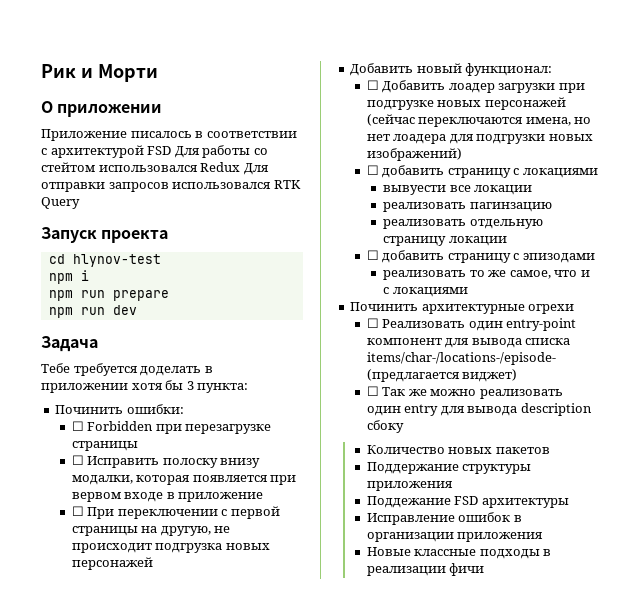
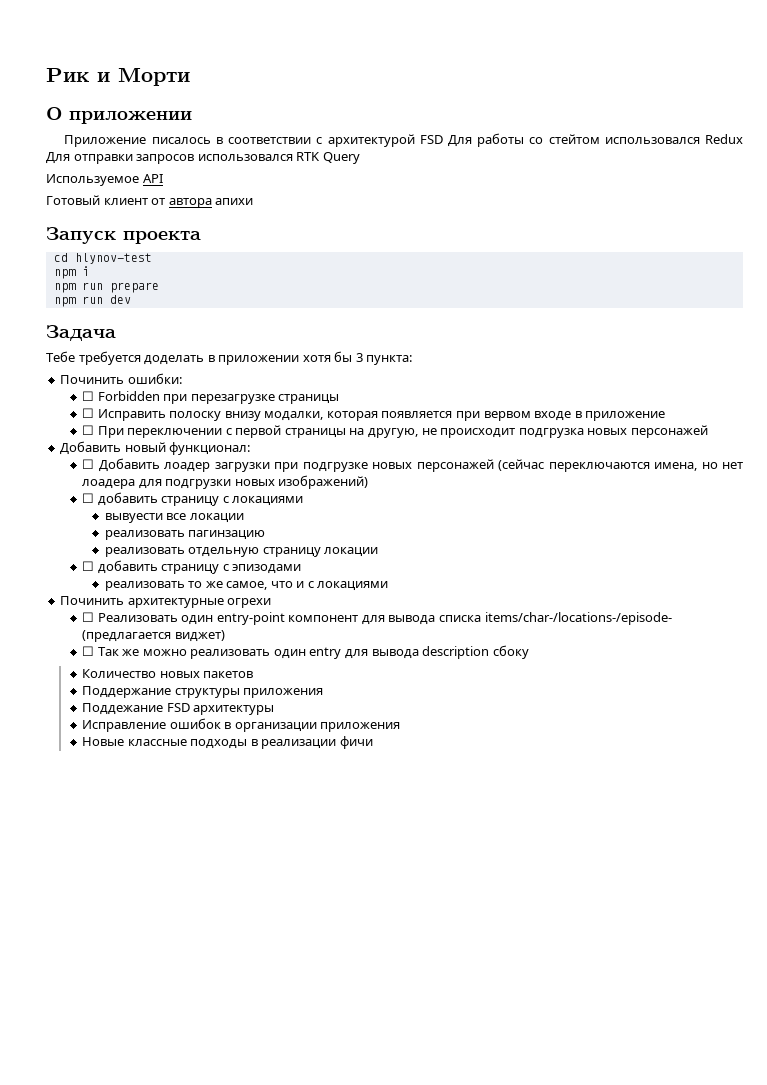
+ Используемое API
+ Готовый клиент от автора апихи

